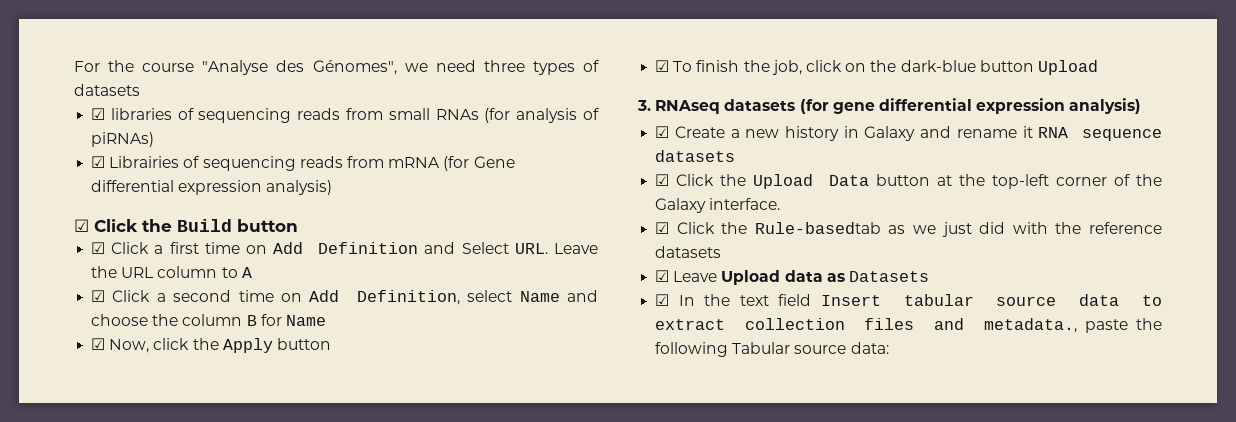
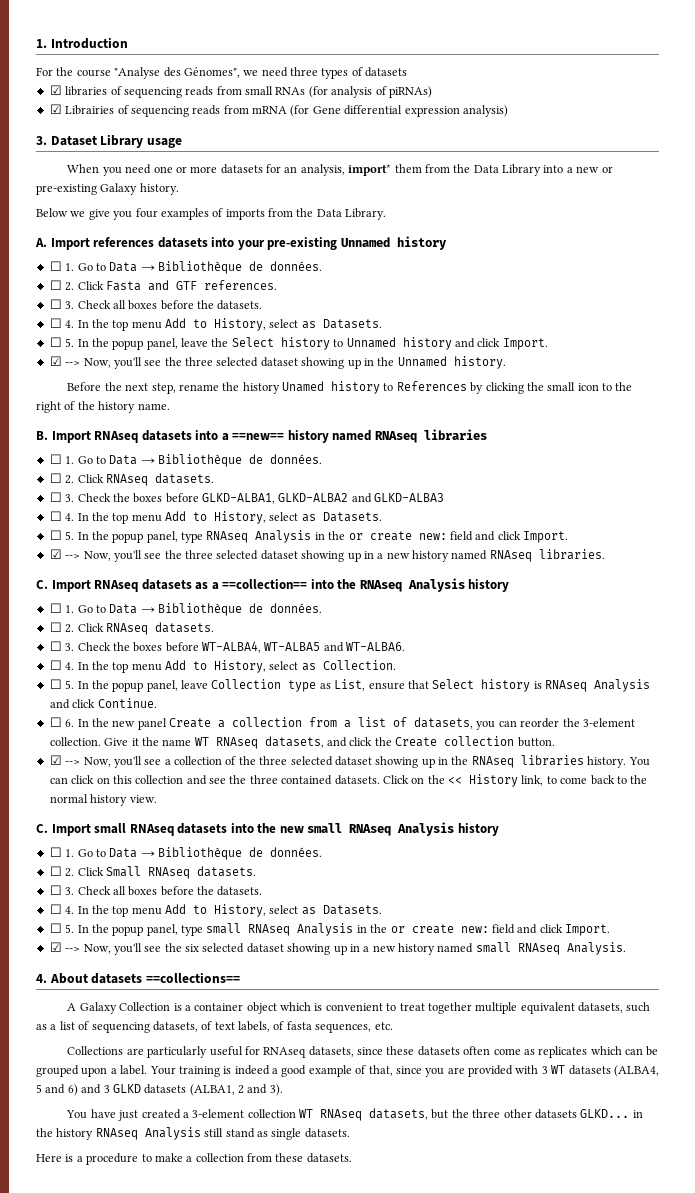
+ 1. Introduction
- ☑ Click the Build button
- ☑ Click a first time on Add Definition and Select URL. Leave the URL column to A
- ☑ Click a second time on Add Definition, select Name and choose the column B for Name
- ☑ Now, click the Apply button
- ☑ To finish the job, click on the dark-blue button Upload
- 3. RNAseq datasets (for gene differential expression analysis)
- ☑ Create a new history in Galaxy and rename it RNA sequence datasets
- ☑ Click the Upload Data button at the top-left corner of the Galaxy interface.
- ☑ Click the Rule-basedtab as we just did with the reference datasets
- ☑ Leave Upload data as Datasets
- ☑ In the text field Insert tabular source data to extract collection files and metadata., paste the following Tabular source data:
+ 3. Dataset Library usage
+ When you need one or more datasets for an analysis, import* them from the Data Library into a new or pre-existing Galaxy history.
+ Below we give you four examples of imports from the Data Library.
+ A. Import references datasets into your pre-existing Unnamed history
+ ☐ 1. Go to Data → Bibliothèque de données.
+ ☐ 2. Click Fasta and GTF references.
+ ☐ 3. Check all boxes before the datasets.
+ ☐ 4. In the top menu Add to History, select as Datasets.
+ ☐ 5. In the popup panel, leave the Select history to Unnamed history and click Import.
+ ☑ --> Now, you'll see the three selected dataset showing up in the Unnamed history.
+ Before the next step, rename the history Unamed history to References by clicking the small icon to the right of the history name.
+ B. Import RNAseq datasets into a ==new== history named RNAseq libraries
+ ☐ 1. Go to Data → Bibliothèque de données.
+ ☐ 2. Click RNAseq datasets.
+ ☐ 3. Check the boxes before GLKD-ALBA1, GLKD-ALBA2 and GLKD-ALBA3
+ ☐ 4. In the top menu Add to History, select as Datasets.
+ ☐ 5. In the popup panel, type RNAseq Analysis in the or create new: field and click Import.
+ ☑ --> Now, you'll see the three selected dataset showing up in a new history named RNAseq libraries.
+ C. Import RNAseq datasets as a ==collection== into the RNAseq Analysis history
+ ☐ 1. Go to Data → Bibliothèque de données.
+ ☐ 2. Click RNAseq datasets.
+ ☐ 3. Check the boxes before WT-ALBA4, WT-ALBA5 and WT-ALBA6.
+ ☐ 4. In the top menu Add to History, select as Collection.
+ ☐ 5. In the popup panel, leave Collection type as List, ensure that Select history is RNAseq Analysis and click Continue.
+ ☐ 6. In the new panel Create a collection from a list of datasets, you can reorder the 3-element collection. Give it the name WT RNAseq datasets, and click the Create collection button.
+ ☑ --> Now, you'll see a collection of the three selected dataset showing up in the RNAseq libraries history. You can click on this collection and see the three contained datasets. Click on the << History link, to come back to the normal history view.
+ C. Import small RNAseq datasets into the new small RNAseq Analysis history
+ ☐ 1. Go to Data → Bibliothèque de données.
+ ☐ 2. Click Small RNAseq datasets.
+ ☐ 3. Check all boxes before the datasets.
+ ☐ 4. In the top menu Add to History, select as Datasets.
+ ☐ 5. In the popup panel, type small RNAseq Analysis in the or create new: field and click Import.
+ ☑ --> Now, you'll see the six selected dataset showing up in a new history named small RNAseq Analysis.
+ 4. About datasets ==collections==
+ A Galaxy Collection is a container object which is convenient to treat together multiple equivalent datasets, such as a list of sequencing datasets, of text labels, of fasta sequences, etc.
+ Collections are particularly useful for RNAseq datasets, since these datasets often come as replicates which can be grouped upon a label. Your training is indeed a good example of that, since you are provided with 3 WT datasets (ALBA4, 5 and 6) and 3 GLKD datasets (ALBA1, 2 and 3).
+ You have just created a 3-element collection WT RNAseq datasets, but the three other datasets GLKD... in the history RNAseq Analysis still stand as single datasets.
+ Here is a procedure to make a collection from these datasets.

